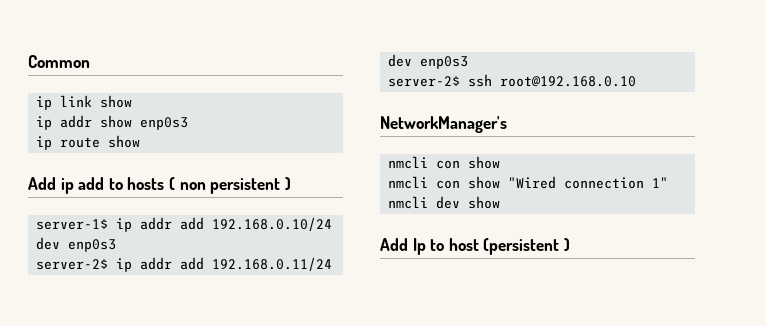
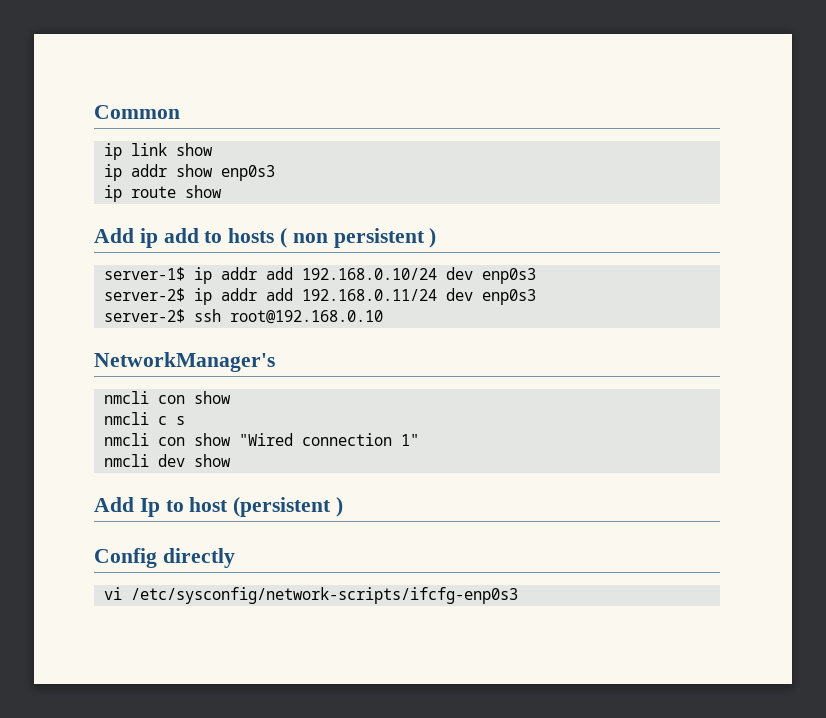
+ nmcli c s
+ Config directly
+ vi /etc/sysconfig/network-scripts/ifcfg-enp0s3

